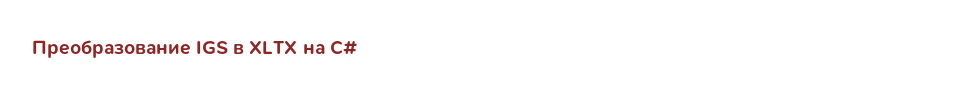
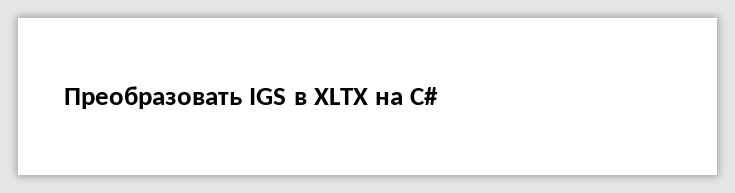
- Преобразование IGS в XLTX на C#
+ Преобразовать IGS в XLTX на C#

